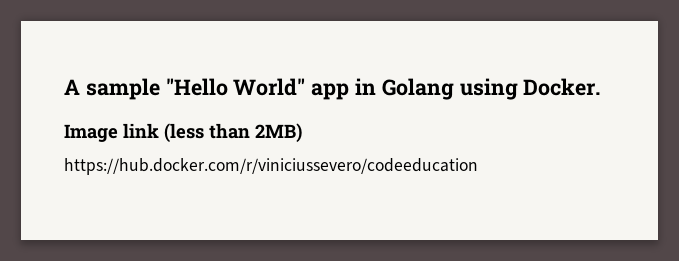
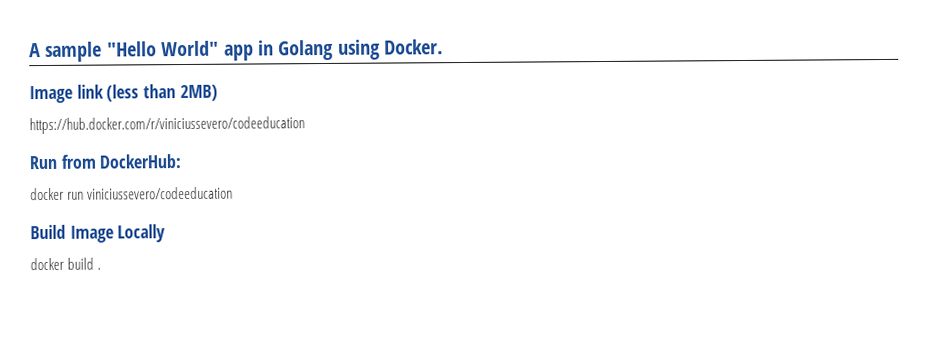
+ Run from DockerHub:
+ docker run viniciussevero/codeeducation
+ Build Image Locally
+ docker build .

